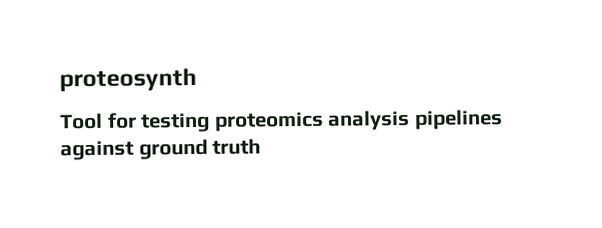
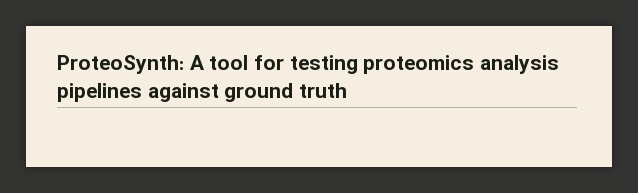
- proteosynth
- Tool for testing proteomics analysis pipelines against ground truth
+ ProteoSynth: A tool for testing proteomics analysis pipelines against ground truth

